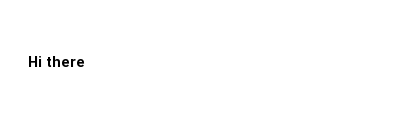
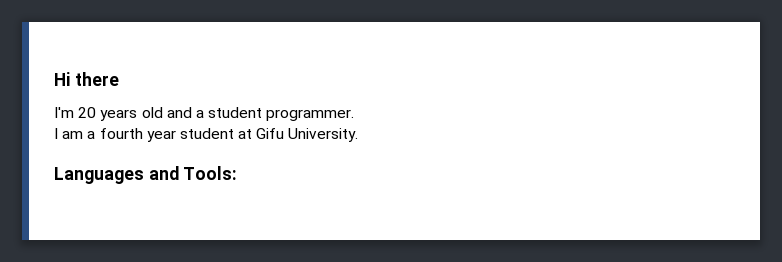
+ I'm 20 years old and a student programmer.
+ I am a fourth year student at Gifu University.
+ Languages and Tools:

